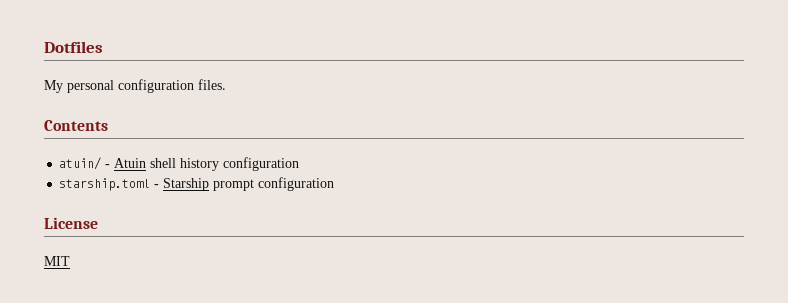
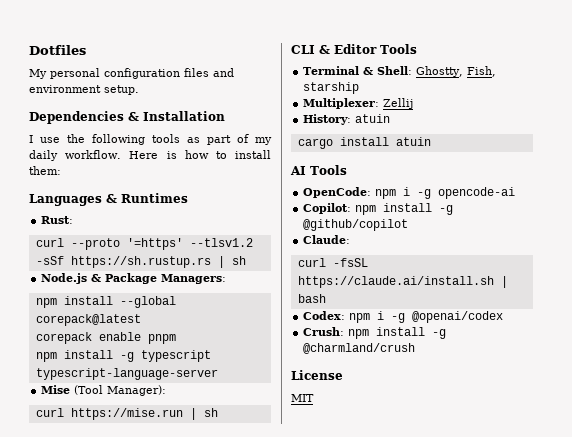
- My personal configuration files.
- Contents
- atuin/ - Atuin shell history configuration
- starship.toml - Starship prompt configuration
+ My personal configuration files and environment setup.
+ Dependencies & Installation
+ I use the following tools as part of my daily workflow. Here is how to install them:
+ Languages & Runtimes
+ Rust:
+ curl --proto '=https' --tlsv1.2 -sSf https://sh.rustup.rs | sh
+ Node.js & Package Managers:
+ npm install --global corepack@latest
+ corepack enable pnpm
+ npm install -g typescript typescript-language-server
+ Mise (Tool Manager):
+ curl https://mise.run | sh
+ CLI & Editor Tools
+ Terminal & Shell: Ghostty, Fish, starship
+ Multiplexer: Zellij
+ History: atuin
+ cargo install atuin
+ AI Tools
+ OpenCode: npm i -g opencode-ai
+ Copilot: npm install -g @github/copilot
+ Claude:
+ curl -fsSL https://claude.ai/install.sh | bash
+ Codex: npm i -g @openai/codex
+ Crush: npm install -g @charmland/crush

